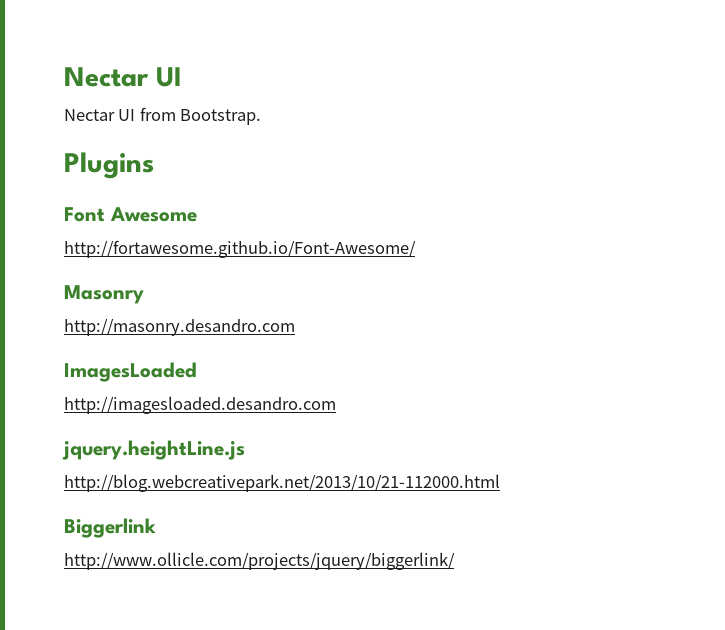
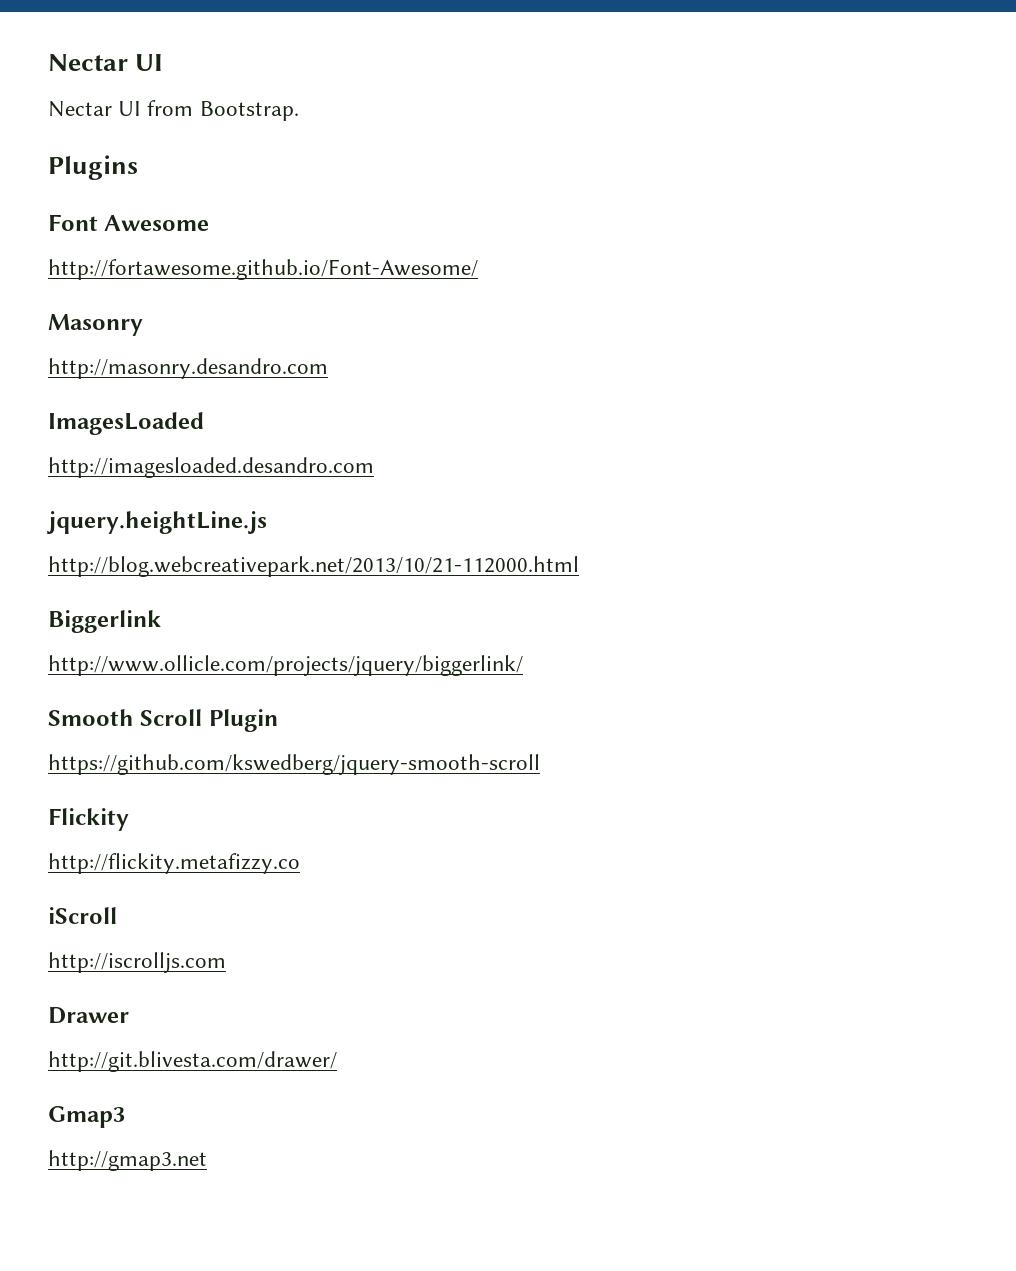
+ Smooth Scroll Plugin
+ https://github.com/kswedberg/jquery-smooth-scroll
+ Flickity
+ http://flickity.metafizzy.co
+ iScroll
+ http://iscrolljs.com
+ Drawer
+ http://git.blivesta.com/drawer/
+ Gmap3
+ http://gmap3.net

